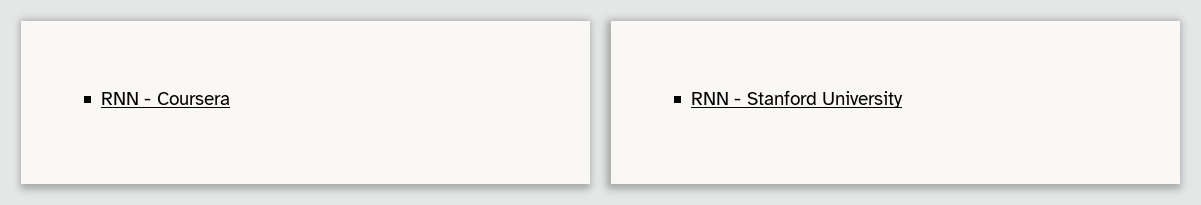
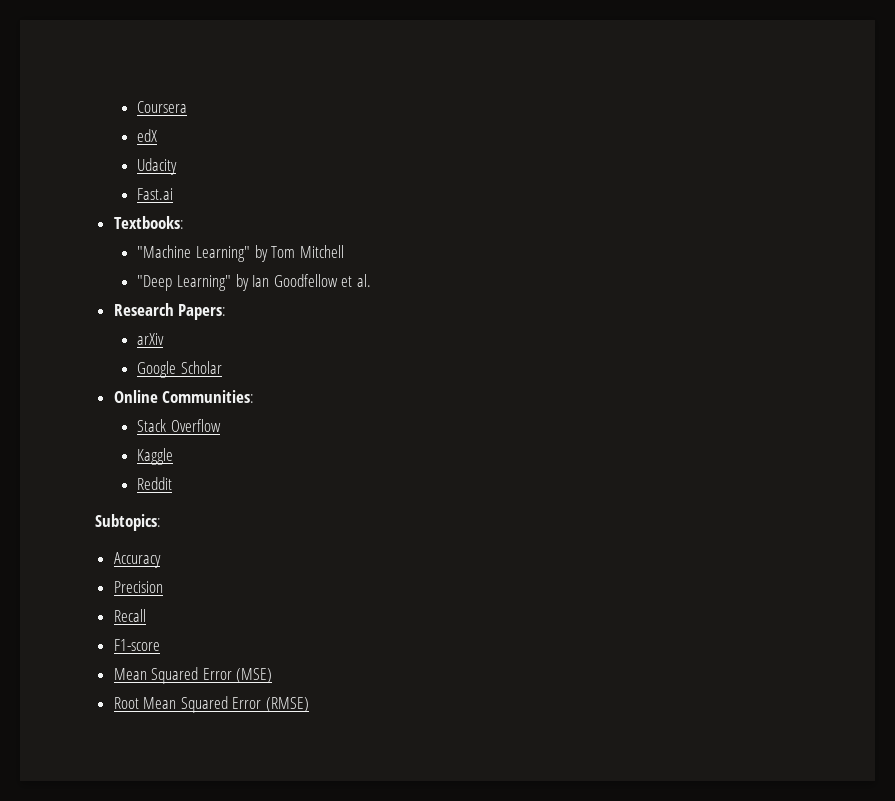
- RNN - Coursera
+ Coursera
- RNN - Stanford University
+ edX
+ Udacity
+ Fast.ai
+ Textbooks:
+ "Machine Learning" by Tom Mitchell
+ "Deep Learning" by Ian Goodfellow et al.
+ Research Papers:
+ arXiv
+ Google Scholar
+ Online Communities:
+ Stack Overflow
+ Kaggle
+ Reddit
+ Subtopics:
+ Accuracy
+ Precision
+ Recall
+ F1-score
+ Mean Squared Error (MSE)
+ Root Mean Squared Error (RMSE)

